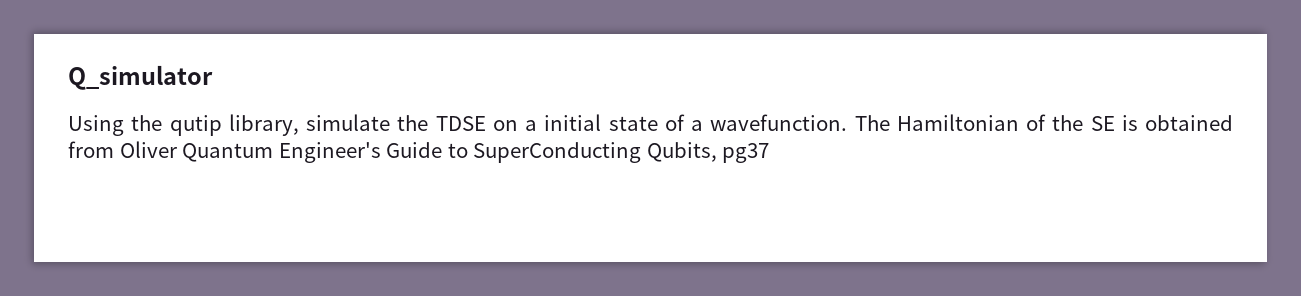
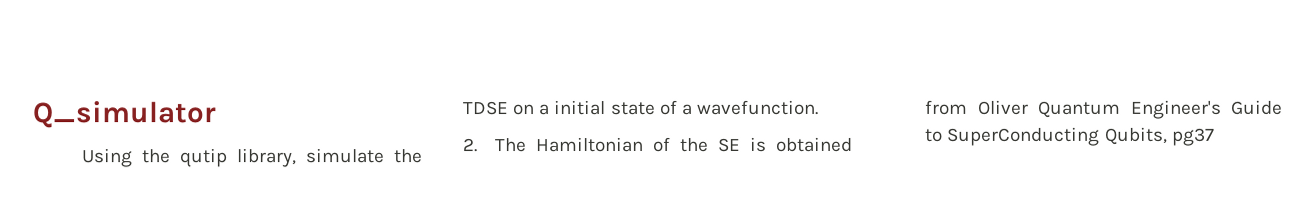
- Using the qutip library, simulate the TDSE on a initial state of a wavefunction. The Hamiltonian of the SE is obtained from Oliver Quantum Engineer's Guide to SuperConducting Qubits, pg37
+ Using the qutip library, simulate the TDSE on a initial state of a wavefunction.
+ 2. The Hamiltonian of the SE is obtained from Oliver Quantum Engineer's Guide to SuperConducting Qubits, pg37

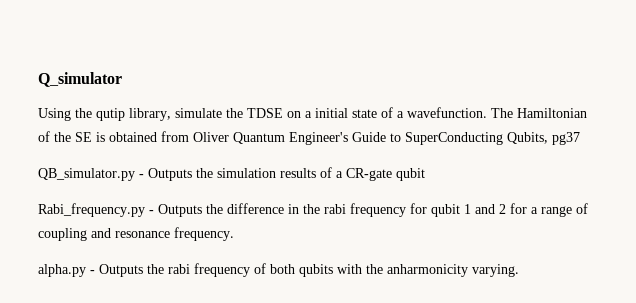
- Using the qutip library, simulate the TDSE on a initial state of a wavefunction.
- 2. The Hamiltonian of the SE is obtained from Oliver Quantum Engineer's Guide to SuperConducting Qubits, pg37
+ Using the qutip library, simulate the TDSE on a initial state of a wavefunction. The Hamiltonian of the SE is obtained from Oliver Quantum Engineer's Guide to SuperConducting Qubits, pg37
+ QB_simulator.py - Outputs the simulation results of a CR-gate qubit
+ Rabi_frequency.py - Outputs the difference in the rabi frequency for qubit 1 and 2 for a range of coupling and resonance frequency.
+ alpha.py - Outputs the rabi frequency of both qubits with the anharmonicity varying.

